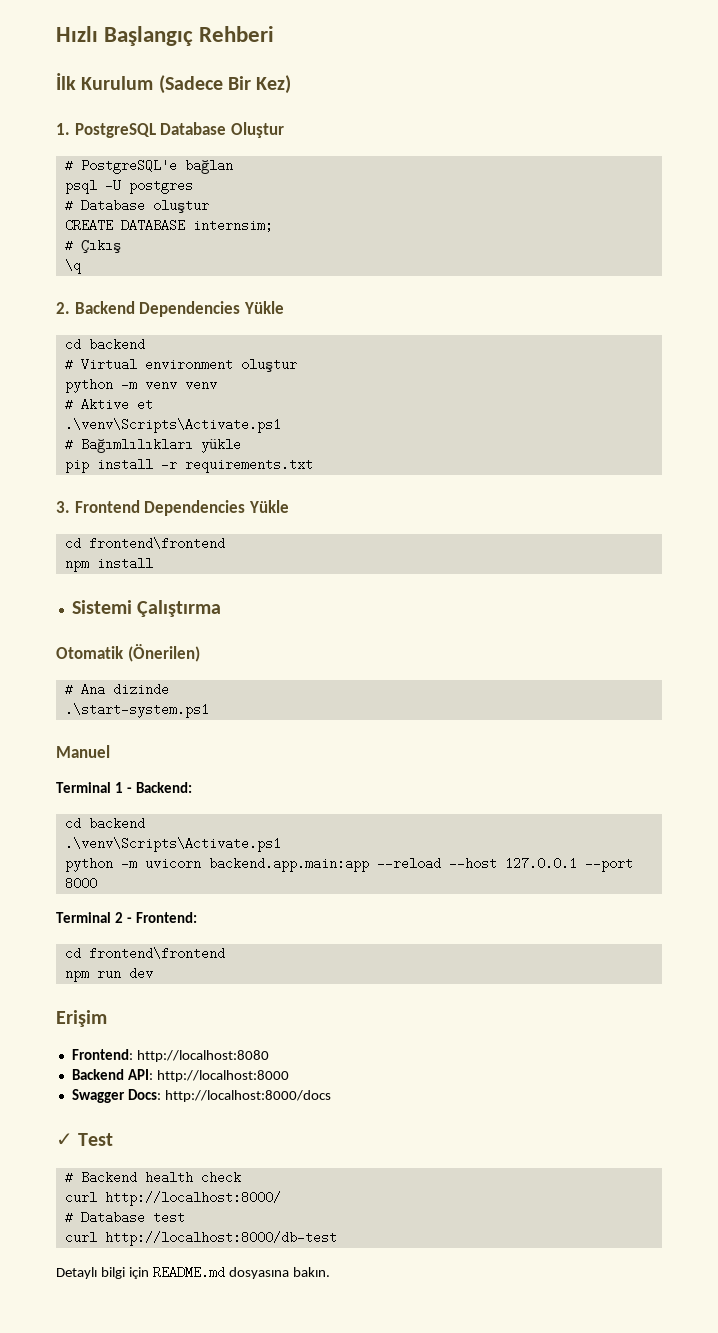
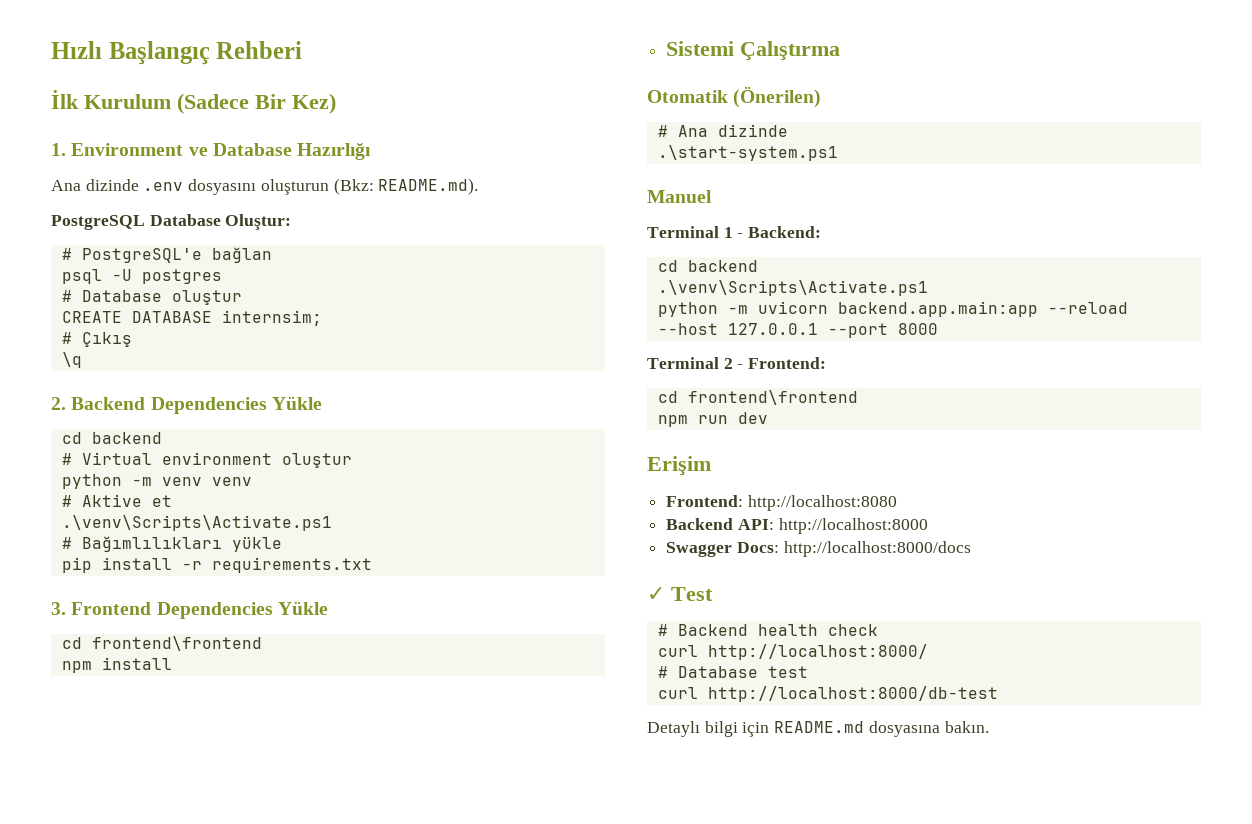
- 1. PostgreSQL Database Oluştur
+ 1. Environment ve Database Hazırlığı
+ Ana dizinde .env dosyasını oluşturun (Bkz: README.md).
+ PostgreSQL Database Oluştur:

